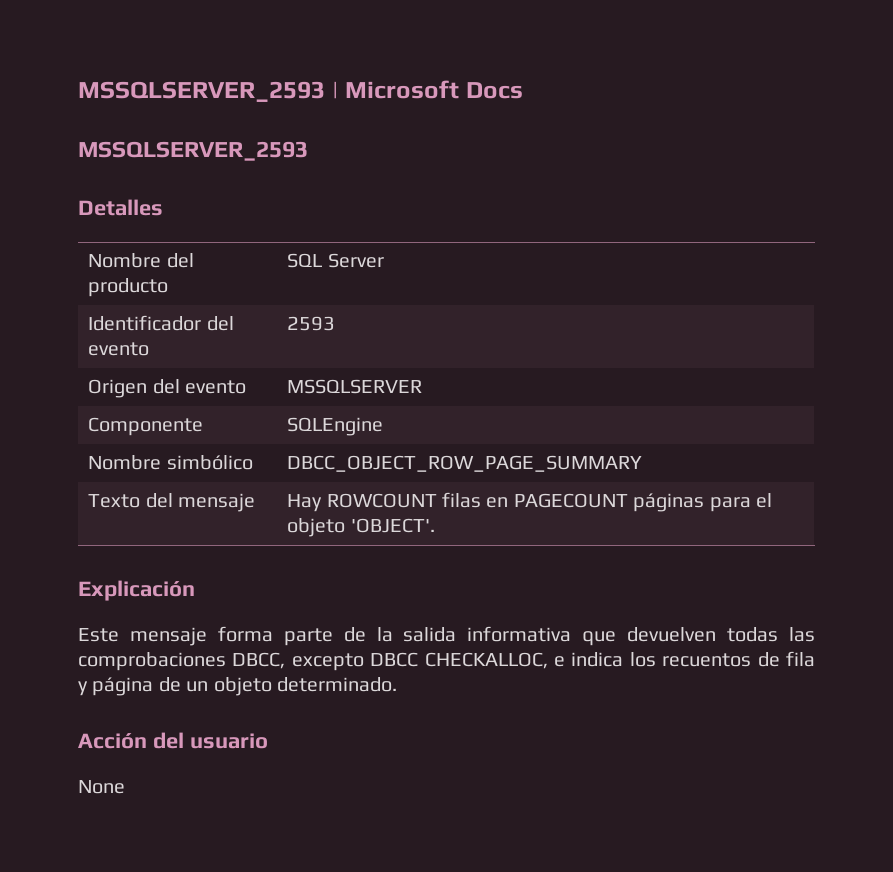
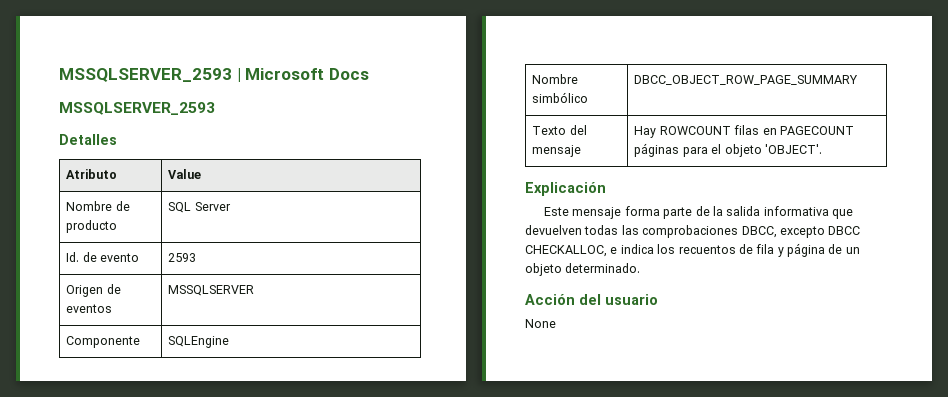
- Nombre del producto | SQL Server
+ Atributo | Value
+ Nombre de producto | SQL Server
- Identificador del evento | 2593
+ Id. de evento | 2593
- Origen del evento | MSSQLSERVER
+ Origen de eventos | MSSQLSERVER

